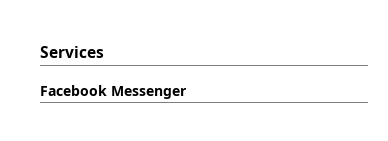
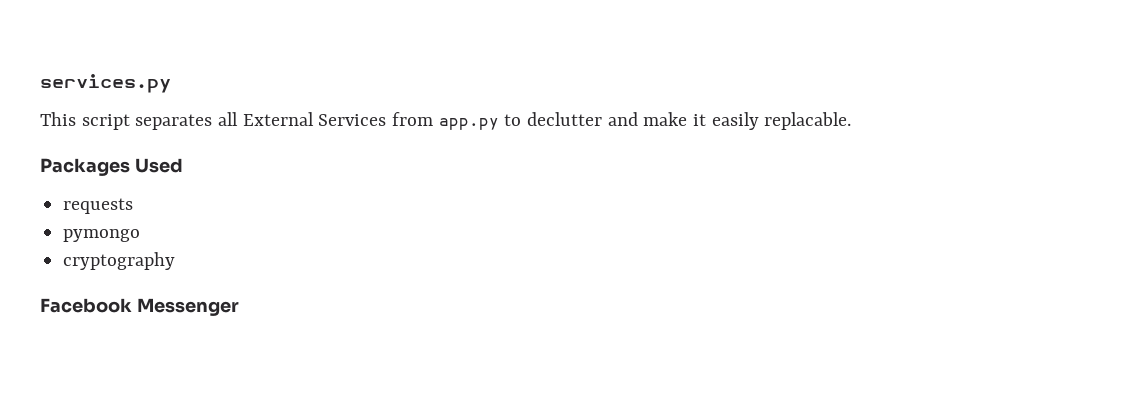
- Services
+ services.py
+ This script separates all External Services from app.py to declutter and make it easily replacable.
+ Packages Used
+ requests
+ pymongo
+ cryptography

